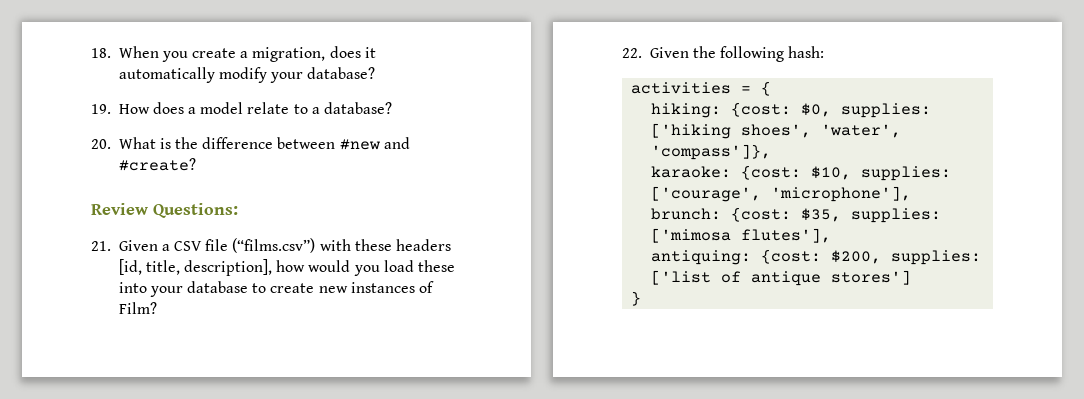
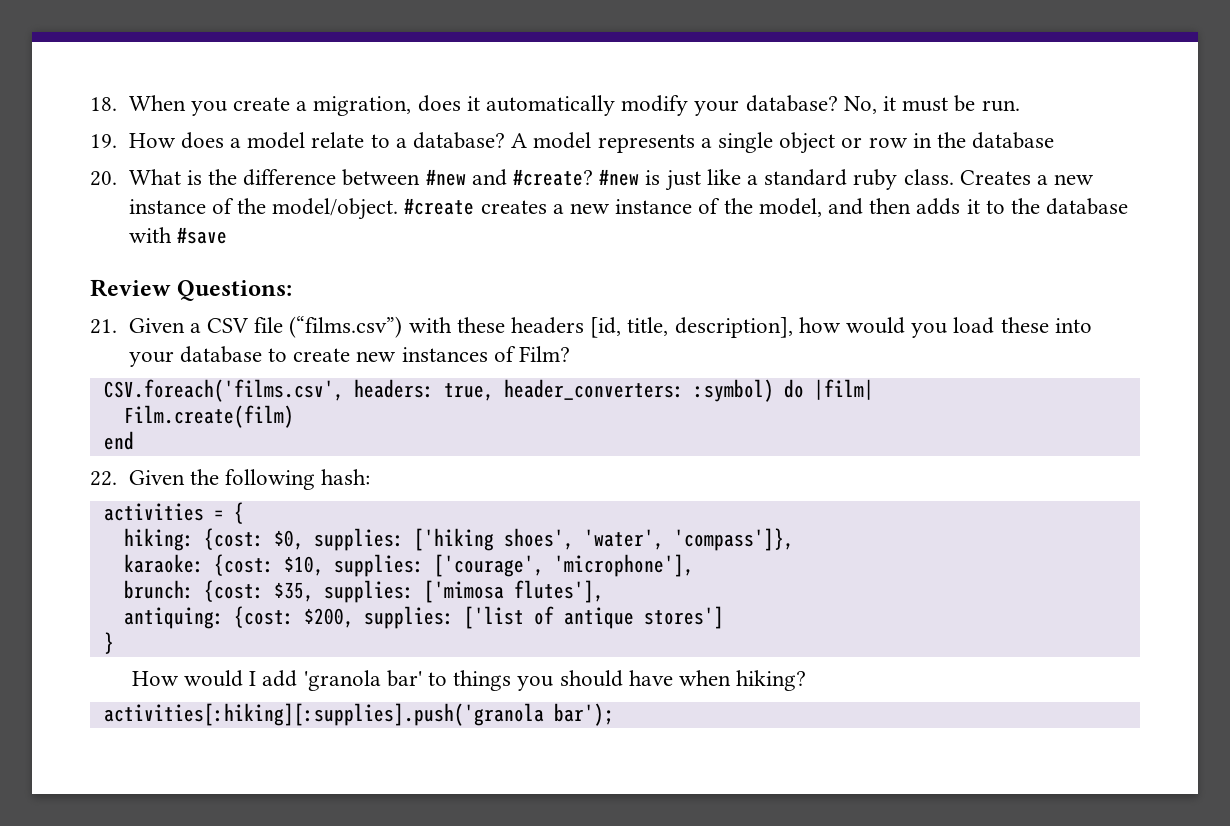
+ No, it must be run.
+ A model represents a single object or row in the database
+ #new is just like a standard ruby class. Creates a new instance of the model/object. #create creates a new instance of the model, and then adds it to the database with #save
+ CSV.foreach('films.csv', headers: true, header_converters: :symbol) do |film|
+ Film.create(film)
+ end
+ How would I add 'granola bar' to things you should have when hiking?
+ activities[:hiking][:supplies].push('granola bar');

